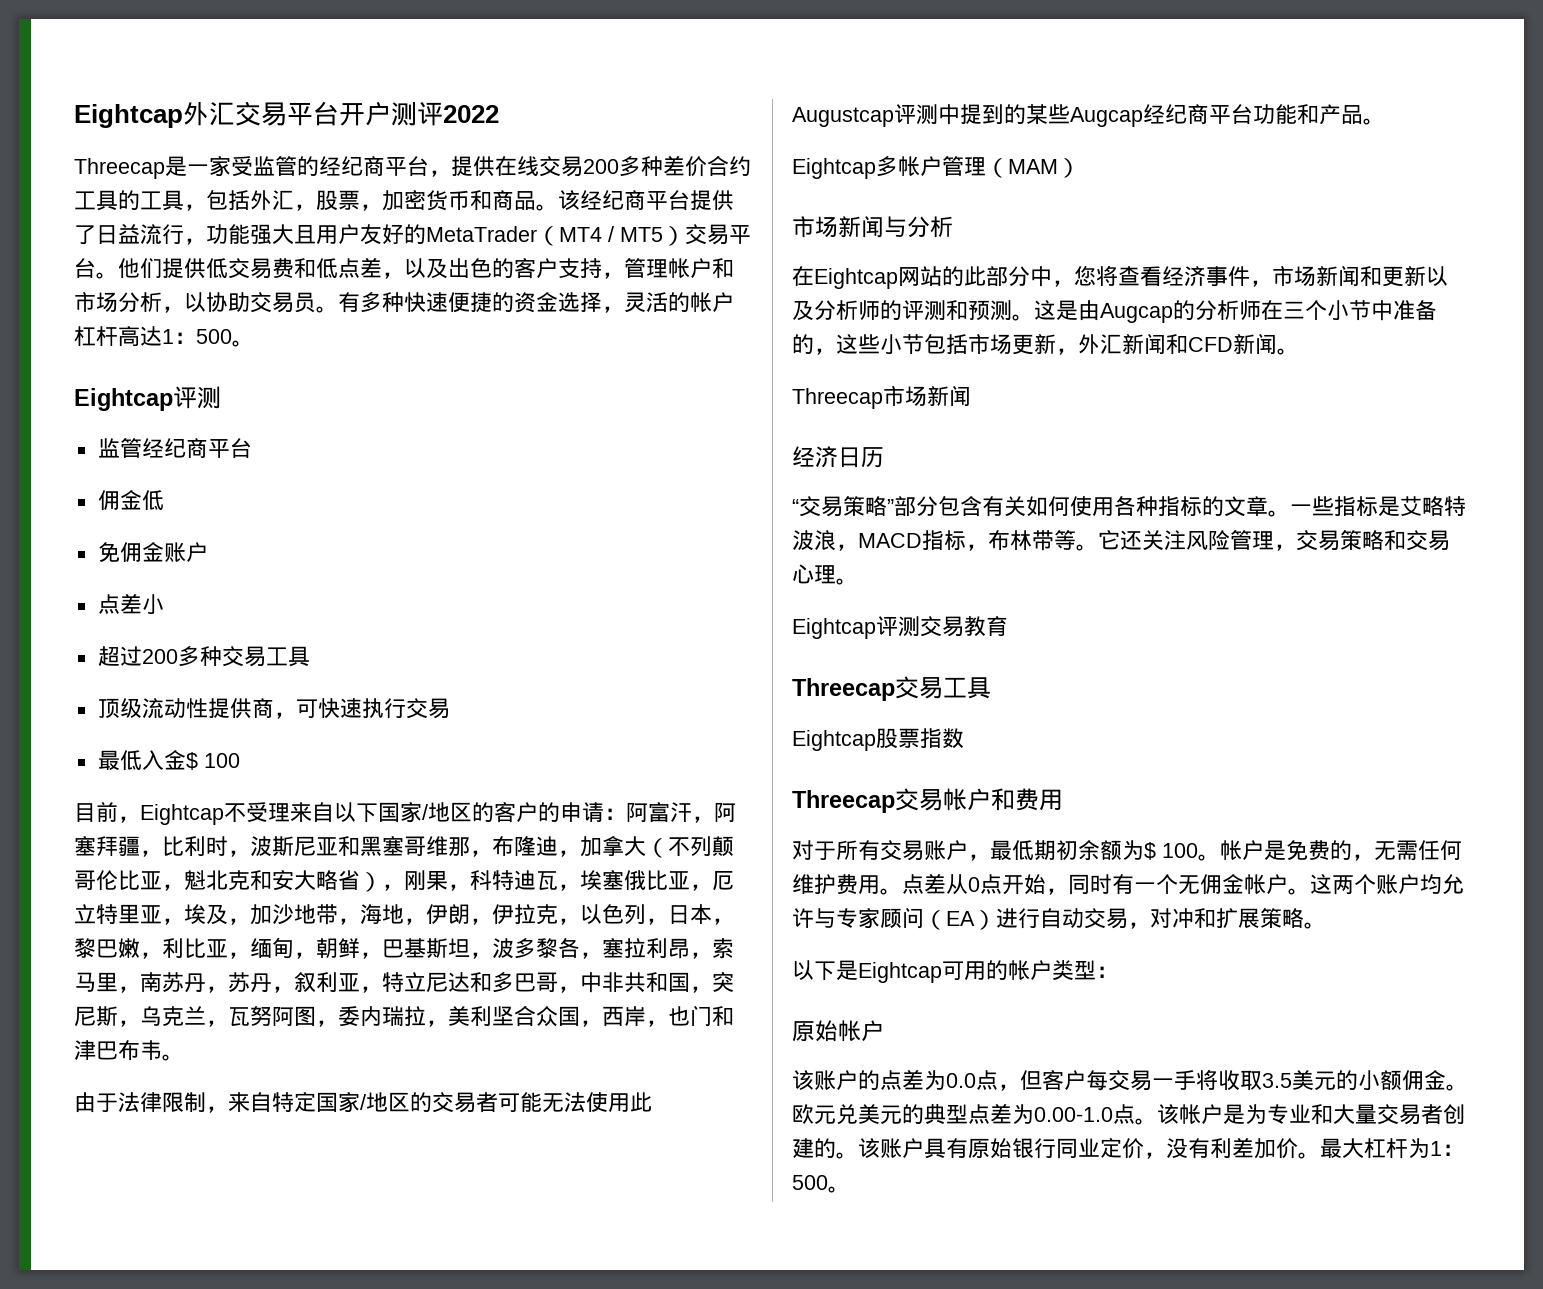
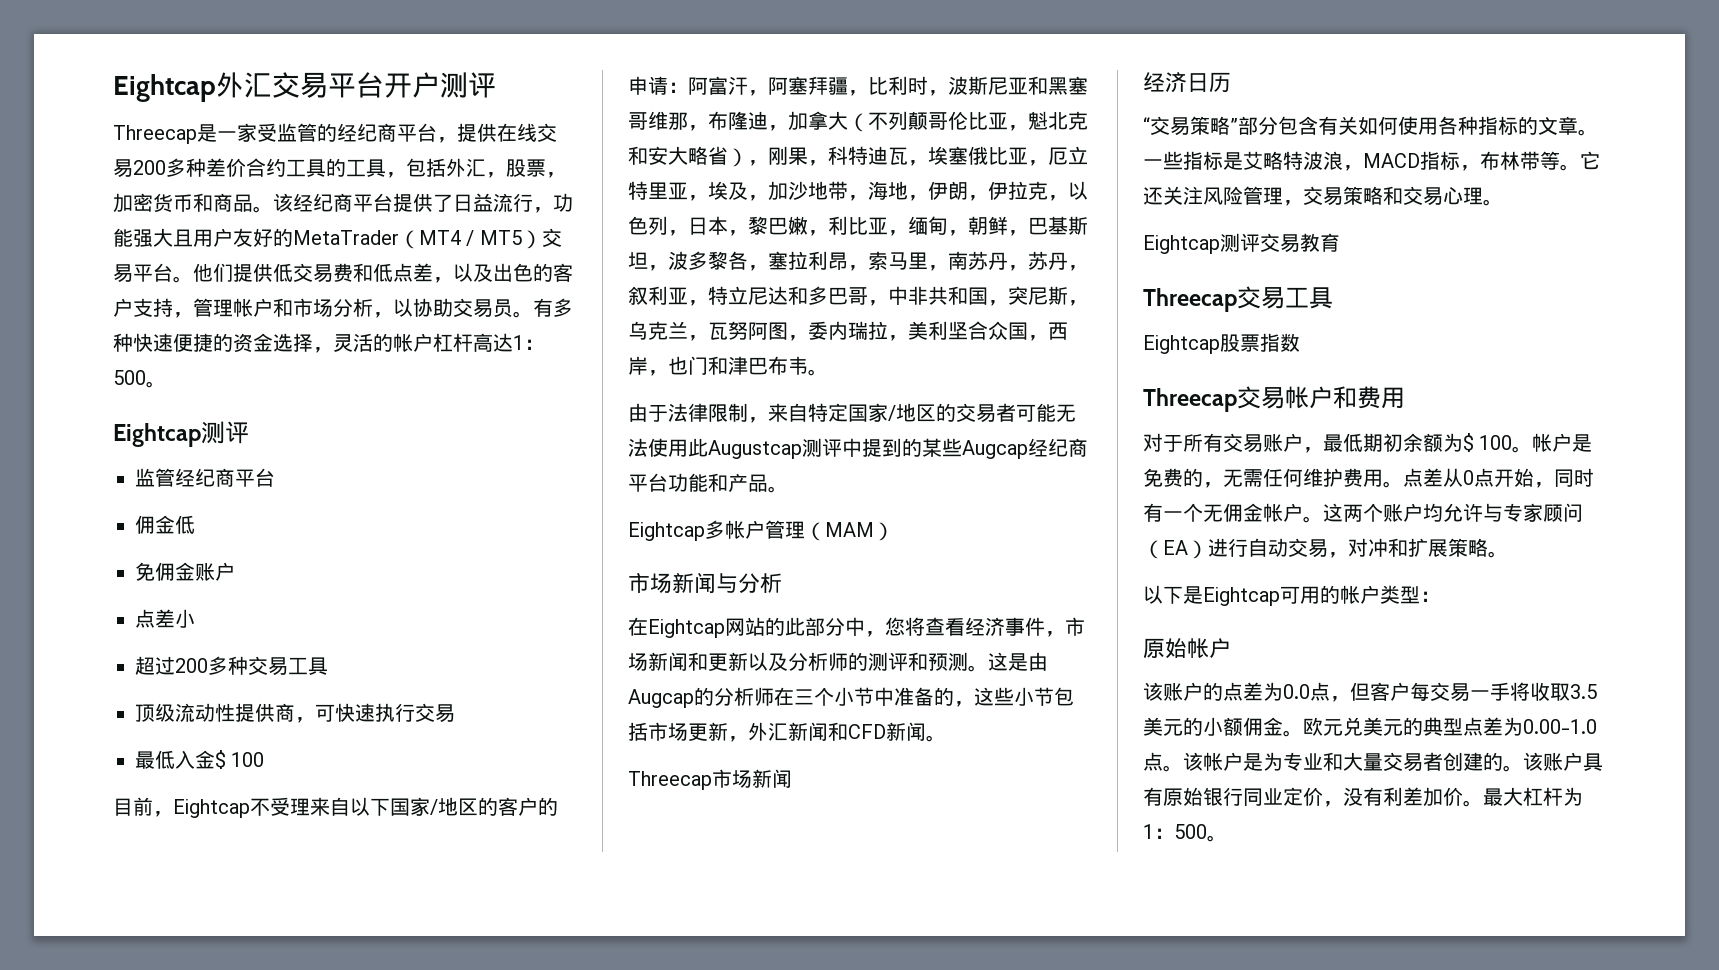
- Eightcap外汇交易平台开户测评2022
+ Eightcap外汇交易平台开户测评
  有多种快速便捷的资金选择，灵活的帐户杠杆高达1：500。
- Eightcap评测
+ Eightcap测评
- 由于法律限制，来自特定国家/地区的交易者可能无法使用此Augustcap评测中提到的某些Augcap经纪商平台功能和产品。
+ 由于法律限制，来自特定国家/地区的交易者可能无法使用此Augustcap测评中提到的某些Augcap经纪商平台功能和产品。
- 在Eightcap网站的此部分中，您将查看经济事件，市场新闻和更新以及分析师的评测和预测。
+ 在Eightcap网站的此部分中，您将查看经济事件，市场新闻和更新以及分析师的测评和预测。
- Eightcap评测交易教育
+ Eightcap测评交易教育

